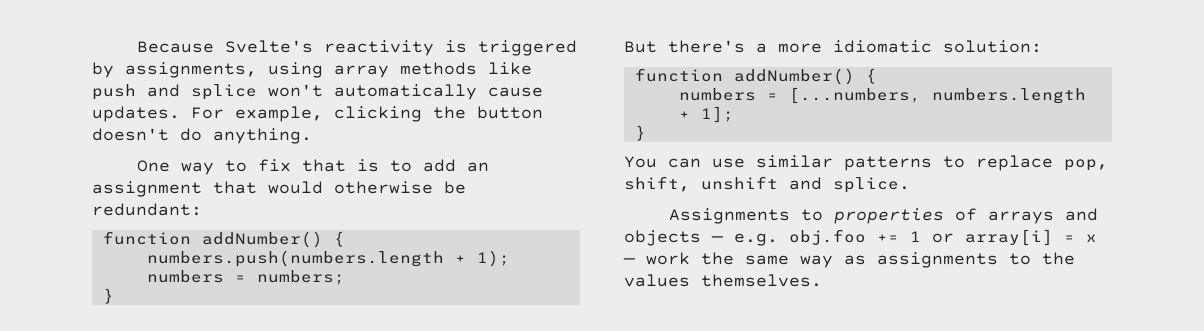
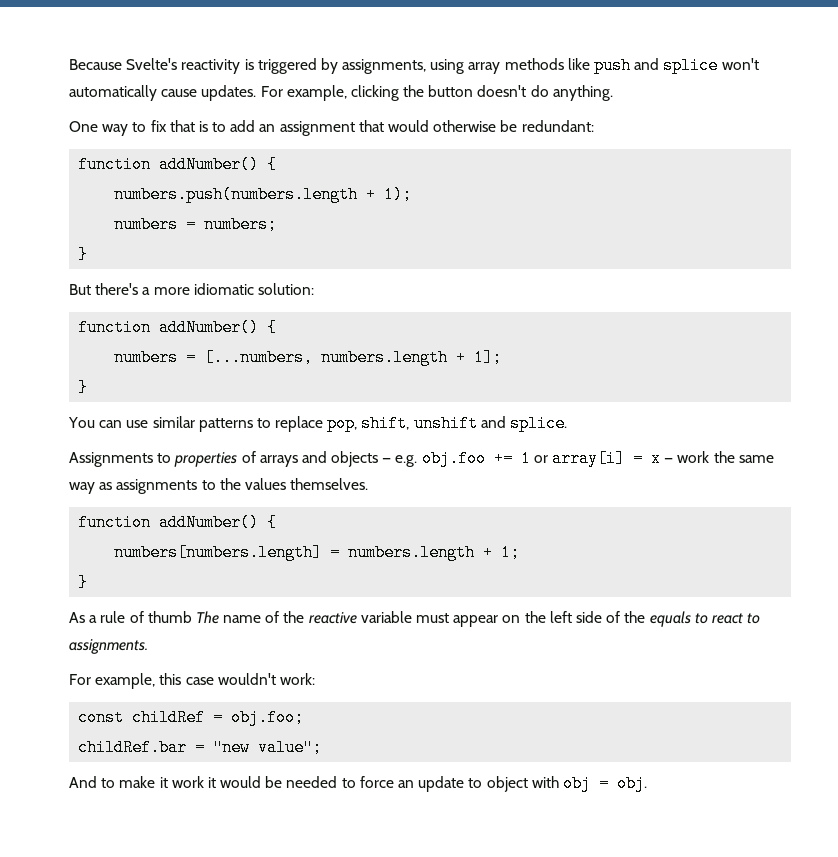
  Assignments to properties of arrays and objects — e.g. obj.foo += 1 or array[i] = x — work the same way as assignments to the values themselves.
+ function addNumber() {
+ numbers[numbers.length] = numbers.length + 1;
+ }
+ As a rule of thumb The name of the reactive variable must appear on the left side of the equals to react to assignments.
+ For example, this case wouldn't work:
+ const childRef = obj.foo;
+ childRef.bar = "new value";
+ And to make it work it would be needed to force an update to object with obj = obj.

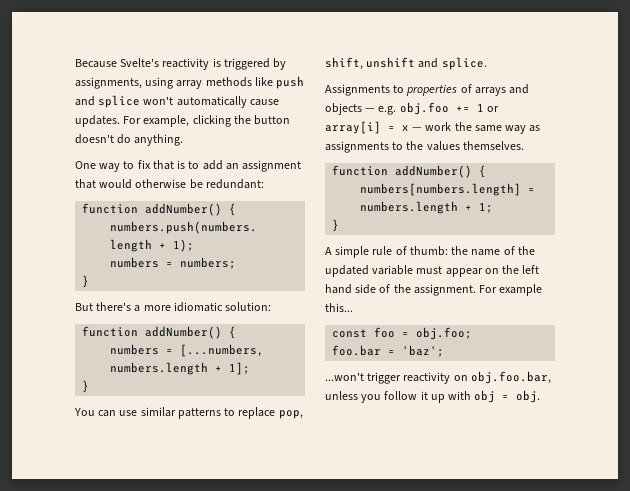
- As a rule of thumb The name of the reactive variable must appear on the left side of the equals to react to assignments.
- For example, this case wouldn't work:
+ A simple rule of thumb: the name of the updated variable must appear on the left hand side of the assignment. For example this...
- const childRef = obj.foo;
+ const foo = obj.foo;
- childRef.bar = "new value";
- And to make it work it would be needed to force an update to object with obj = obj.
+ foo.bar = 'baz';
+ ...won't trigger reactivity on obj.foo.bar, unless you follow it up with obj = obj.

